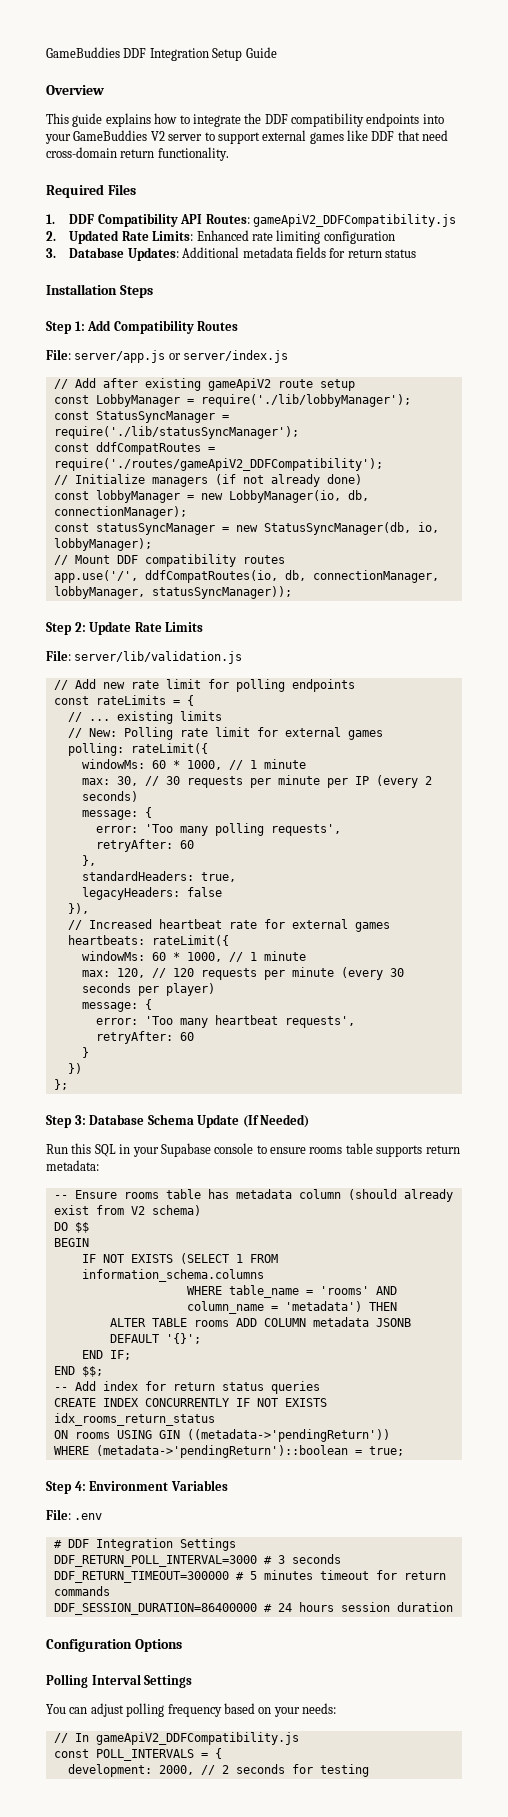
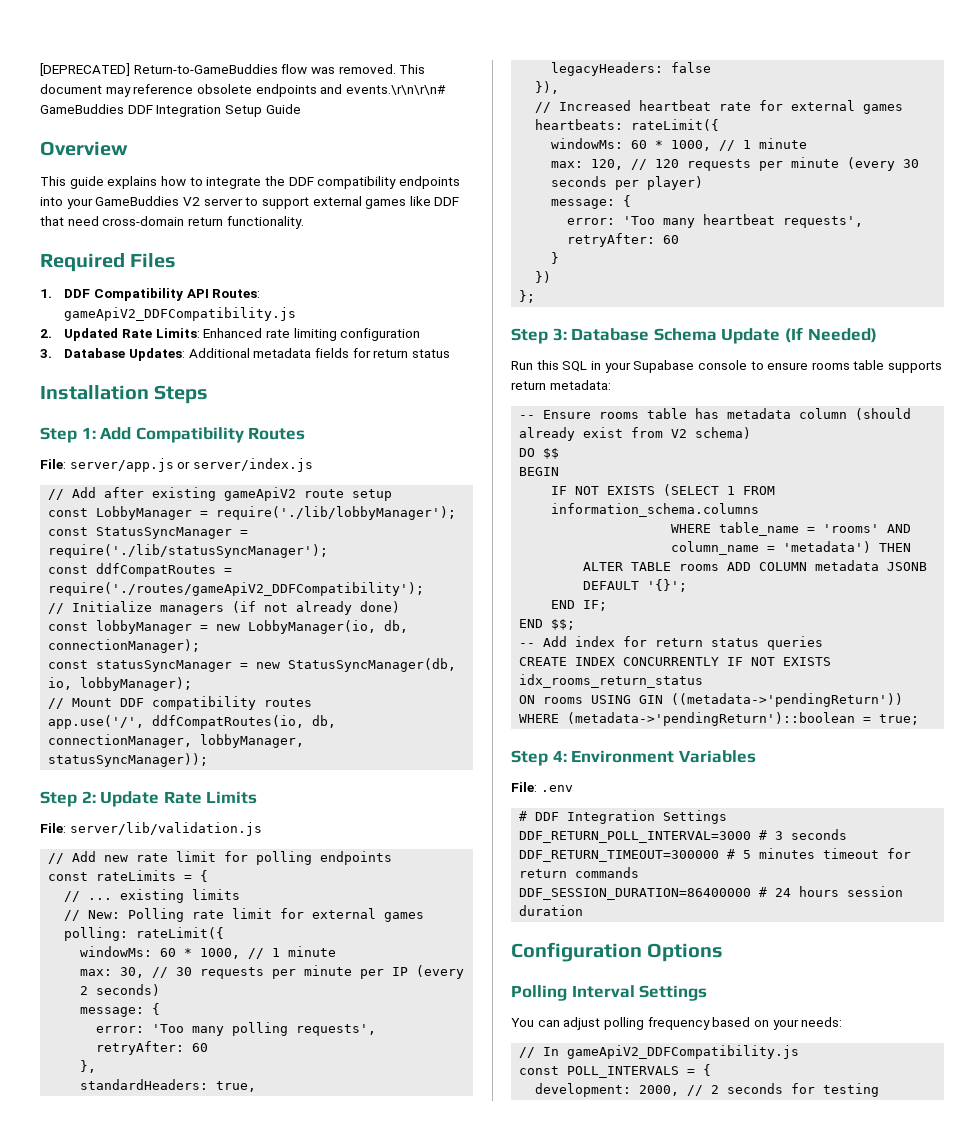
- GameBuddies DDF Integration Setup Guide
+ [DEPRECATED] Return-to-GameBuddies flow was removed. This document may reference obsolete endpoints and events.\r\n\r\n# GameBuddies DDF Integration Setup Guide

